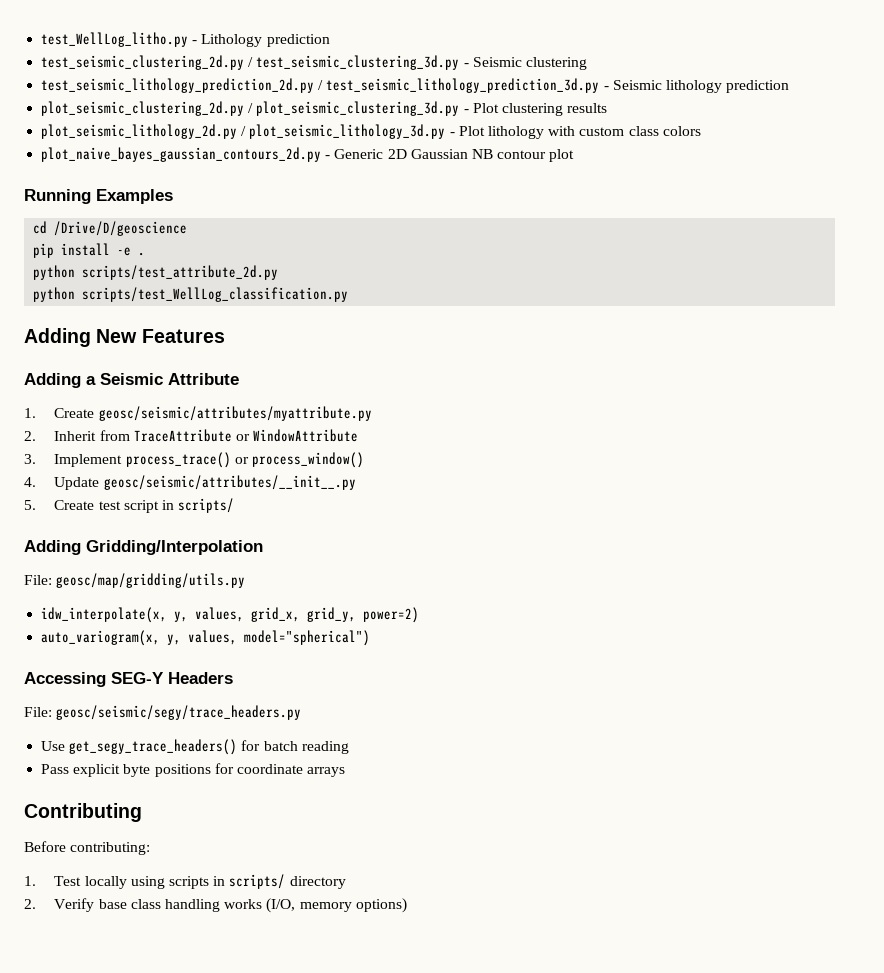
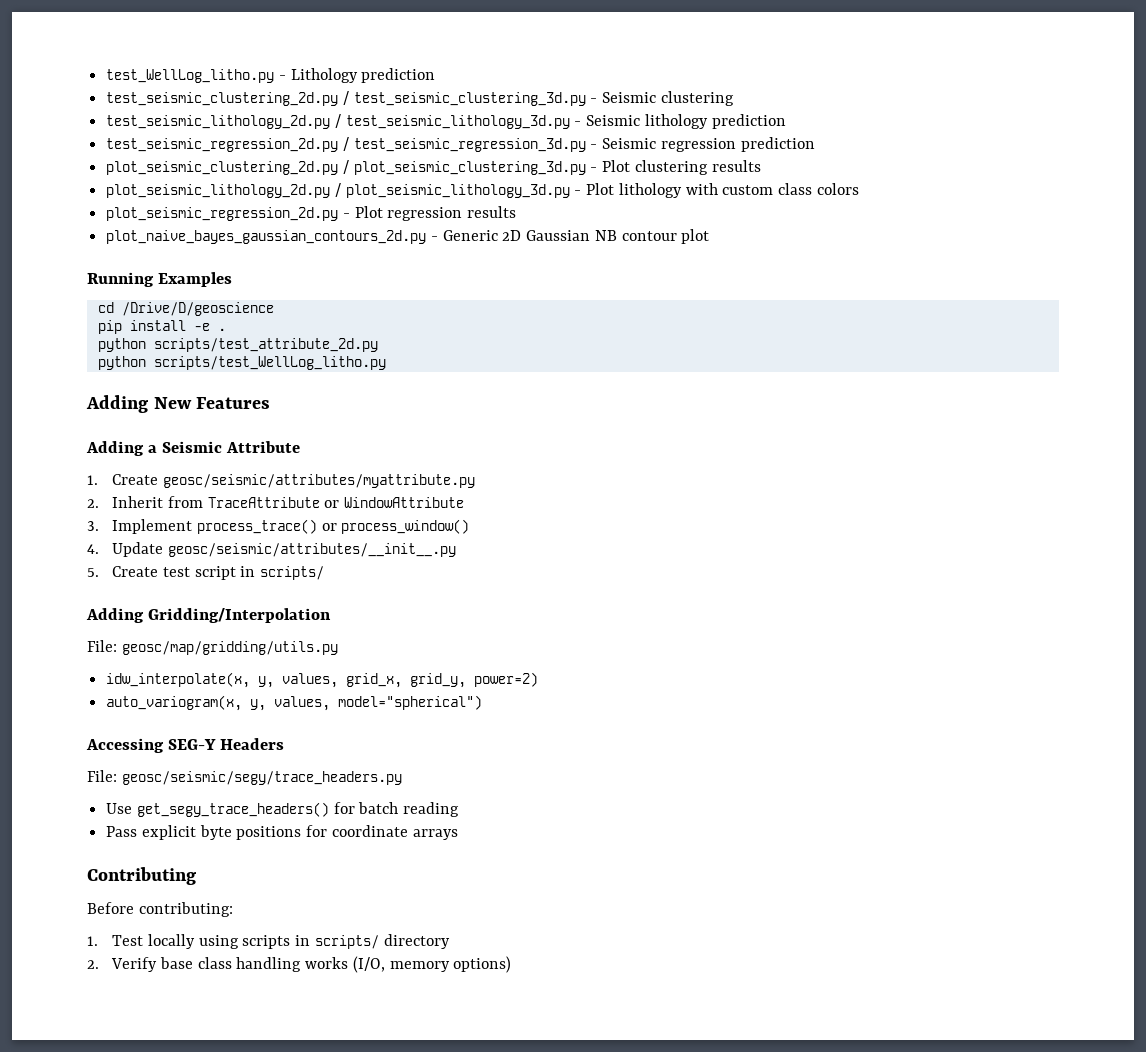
- test_seismic_lithology_prediction_2d.py / test_seismic_lithology_prediction_3d.py - Seismic lithology prediction
+ test_seismic_lithology_2d.py / test_seismic_lithology_3d.py - Seismic lithology prediction
+ test_seismic_regression_2d.py / test_seismic_regression_3d.py - Seismic regression prediction
+ plot_seismic_regression_2d.py - Plot regression results
- python scripts/test_WellLog_classification.py
+ python scripts/test_WellLog_litho.py

